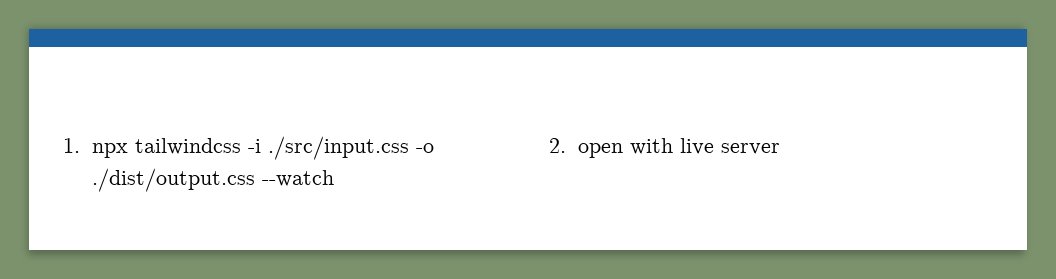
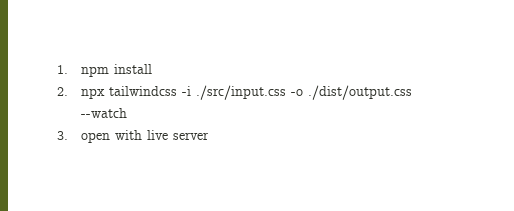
- 1. npx tailwindcss -i ./src/input.css -o ./dist/output.css --watch
+ 1. npm install
+ 2. npx tailwindcss -i ./src/input.css -o ./dist/output.css --watch
- 2. open with live server
+ 3. open with live server

